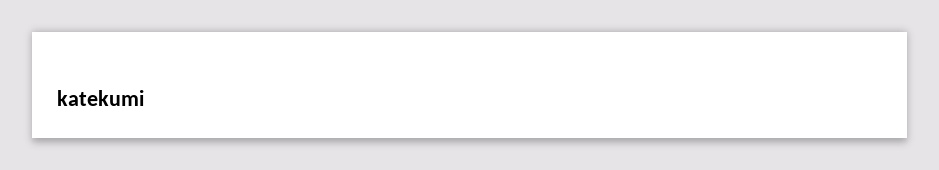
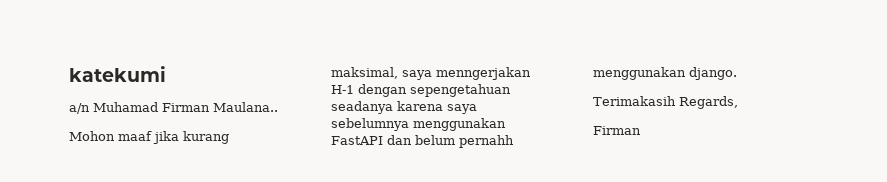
+ a/n Muhamad Firman Maulana..
+ Mohon maaf jika kurang maksimal, saya menngerjakan H-1 dengan sepengetahuan seadanya karena saya sebelumnya menggunakan FastAPI dan belum pernahh menggunakan django.
+ Terimakasih Regards,
+ Firman

